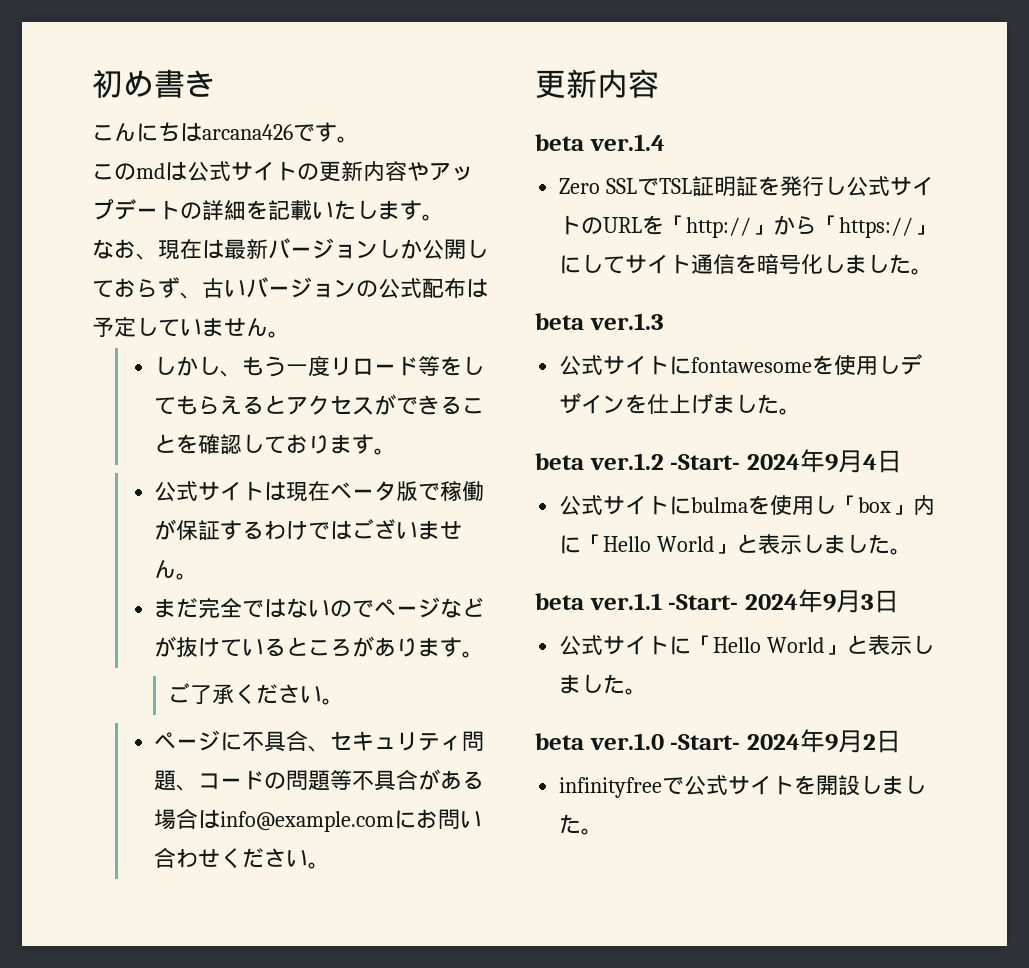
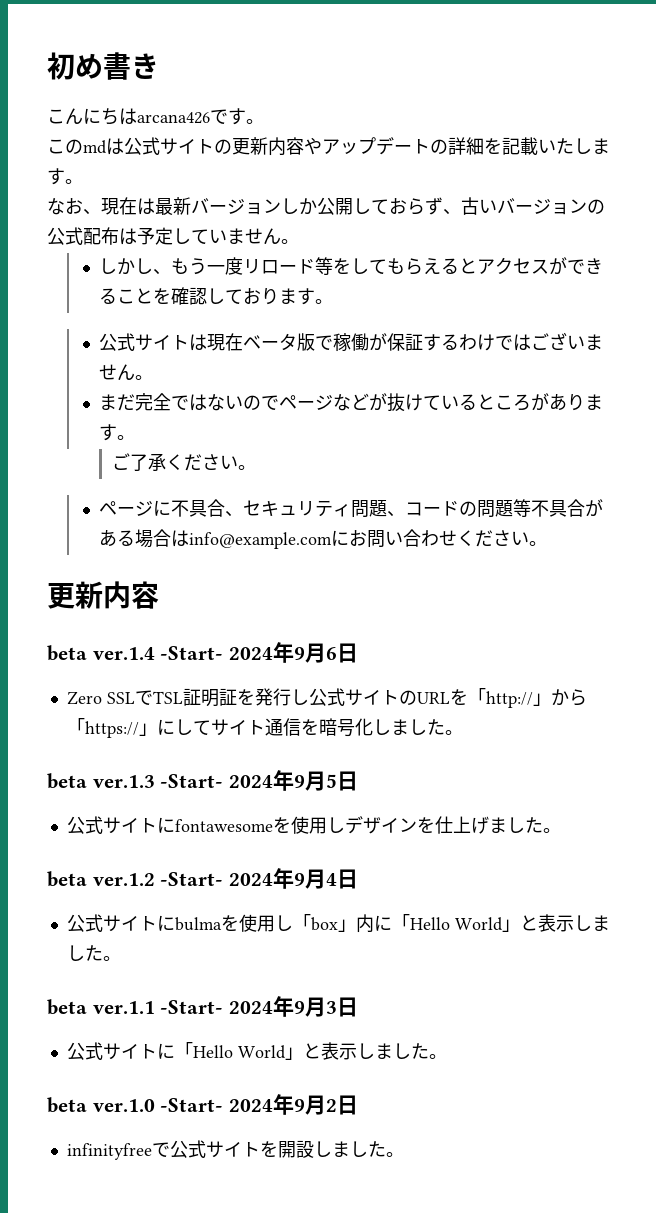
- beta ver.1.4
+ beta ver.1.4 -Start- 2024年9月6日
- beta ver.1.3
+ beta ver.1.3 -Start- 2024年9月5日

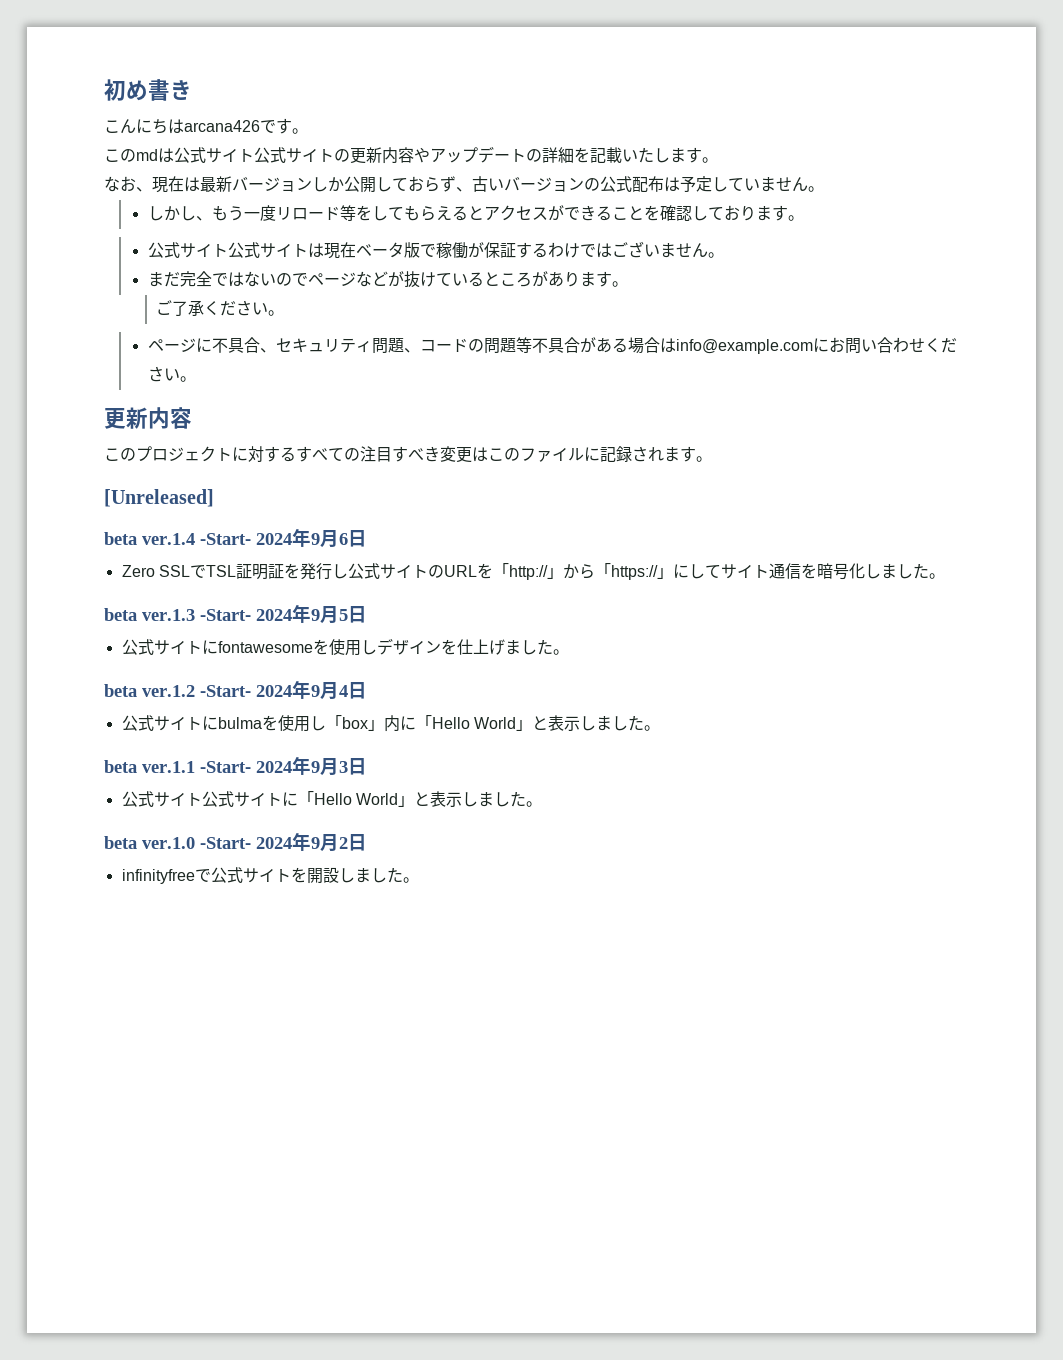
- このmdは公式サイトの更新内容やアップデートの詳細を記載いたします。
+ このmdは公式サイト公式サイトの更新内容やアップデートの詳細を記載いたします。
- 公式サイトは現在ベータ版で稼働が保証するわけではございません。
+ 公式サイト公式サイトは現在ベータ版で稼働が保証するわけではございません。
+ このプロジェクトに対するすべての注目すべき変更はこのファイルに記録されます。
+ [Unreleased]
- 公式サイトに「Hello World」と表示しました。
+ 公式サイト公式サイトに「Hello World」と表示しました。

